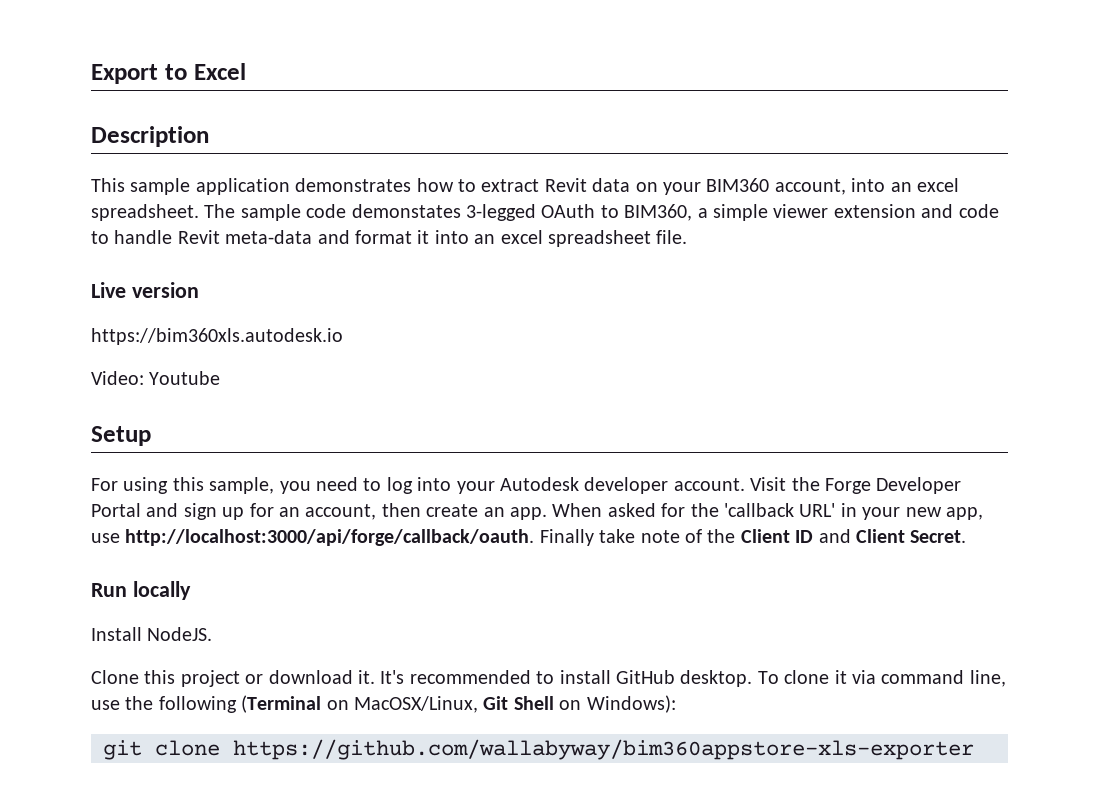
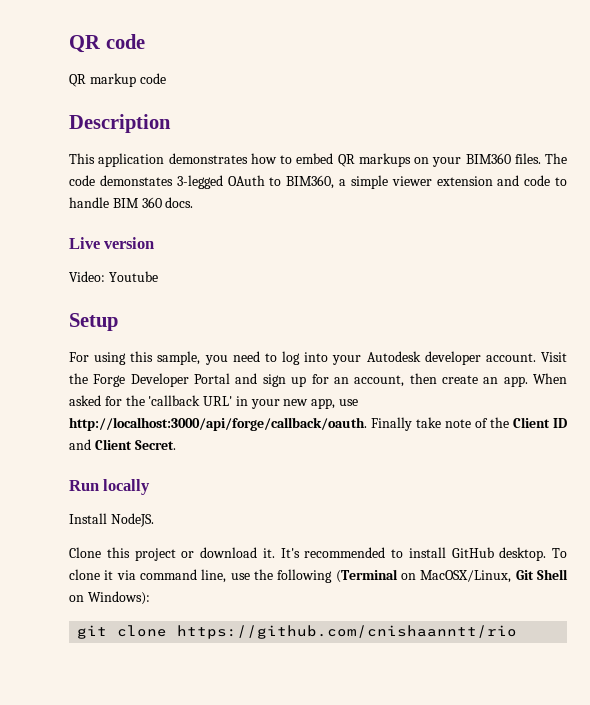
- Export to Excel
+ QR code
+ QR markup code
- This sample application demonstrates how to extract Revit data on your BIM360 account, into an excel spreadsheet. The sample code demonstates 3-legged OAuth to BIM360, a simple viewer extension and code to handle Revit meta-data and format it into an excel spreadsheet file.
+ This application demonstrates how to embed QR markups on your BIM360 files. The code demonstates 3-legged OAuth to BIM360, a simple viewer extension and code to handle BIM 360 docs.
- https://bim360xls.autodesk.io
- git clone https://github.com/wallabyway/bim360appstore-xls-exporter
+ git clone https://github.com/cnishaanntt/rio

